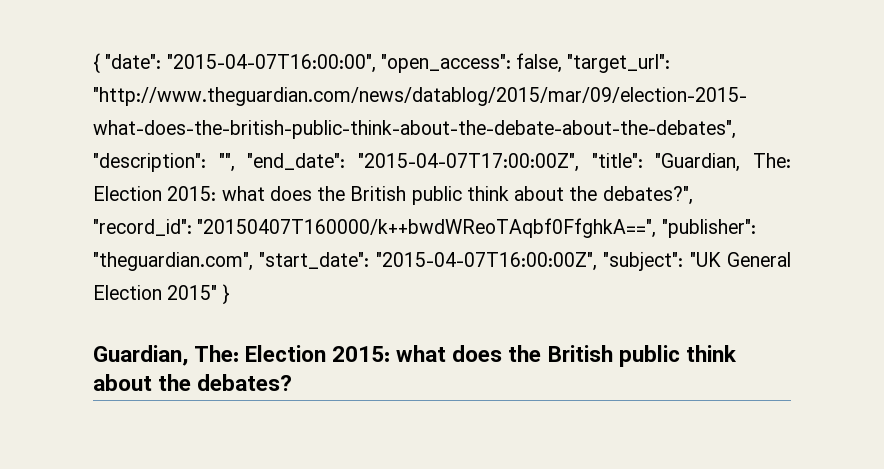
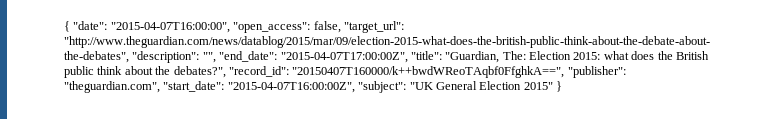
- Guardian, The: Election 2015: what does the British public think about the debates?

